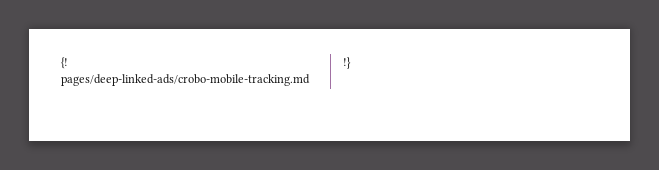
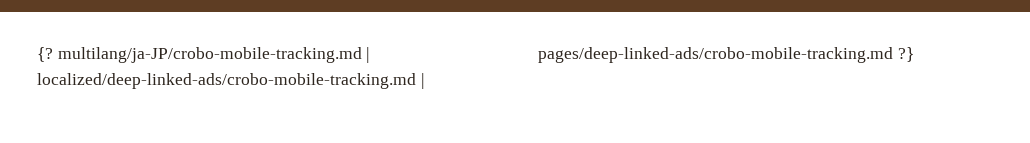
- {! pages/deep-linked-ads/crobo-mobile-tracking.md !}
+ {? multilang/ja-JP/crobo-mobile-tracking.md | localized/deep-linked-ads/crobo-mobile-tracking.md | pages/deep-linked-ads/crobo-mobile-tracking.md ?}

